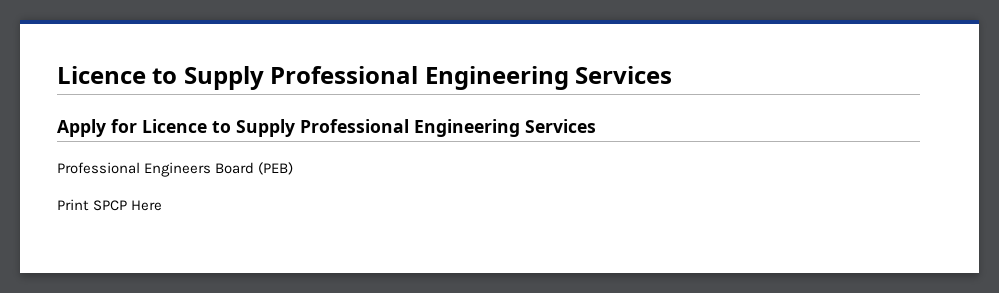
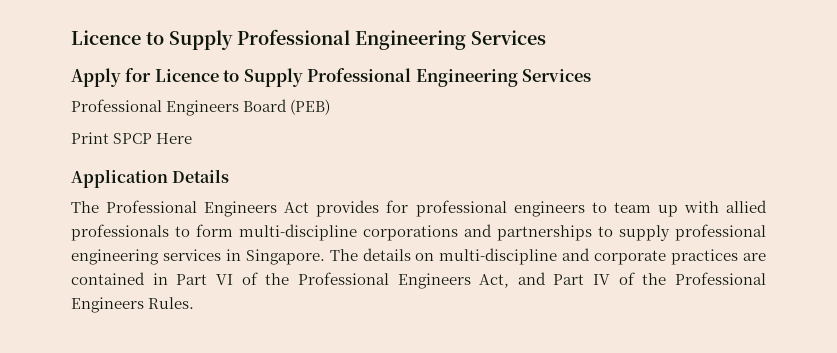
+ Application Details
+ The Professional Engineers Act provides for professional engineers to team up with allied professionals to form multi-discipline corporations and partnerships to supply professional engineering services in Singapore. The details on multi-discipline and corporate practices are contained in Part VI of the Professional Engineers Act, and Part IV of the Professional Engineers Rules.

